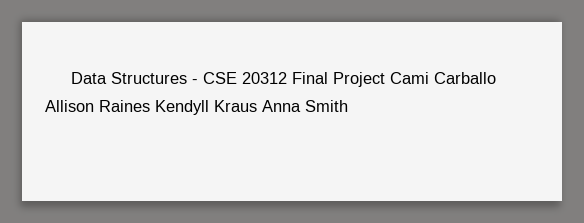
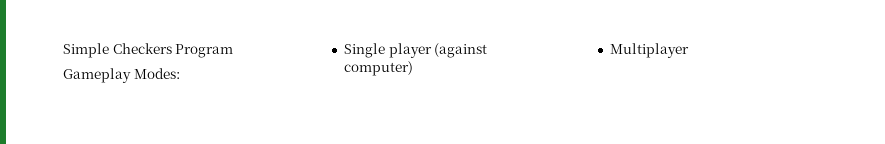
- Data Structures - CSE 20312 Final Project Cami Carballo Allison Raines Kendyll Kraus Anna Smith
+ Simple Checkers Program
+ Gameplay Modes:
+ Single player (against computer)
+ Multiplayer

